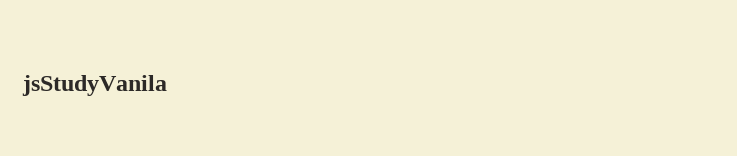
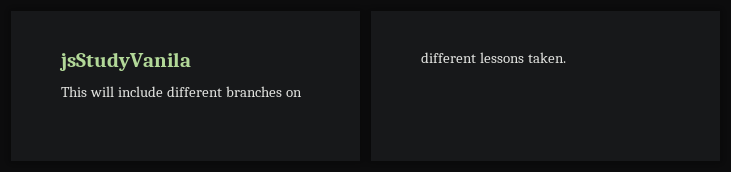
+ This will include different branches on different lessons taken.

